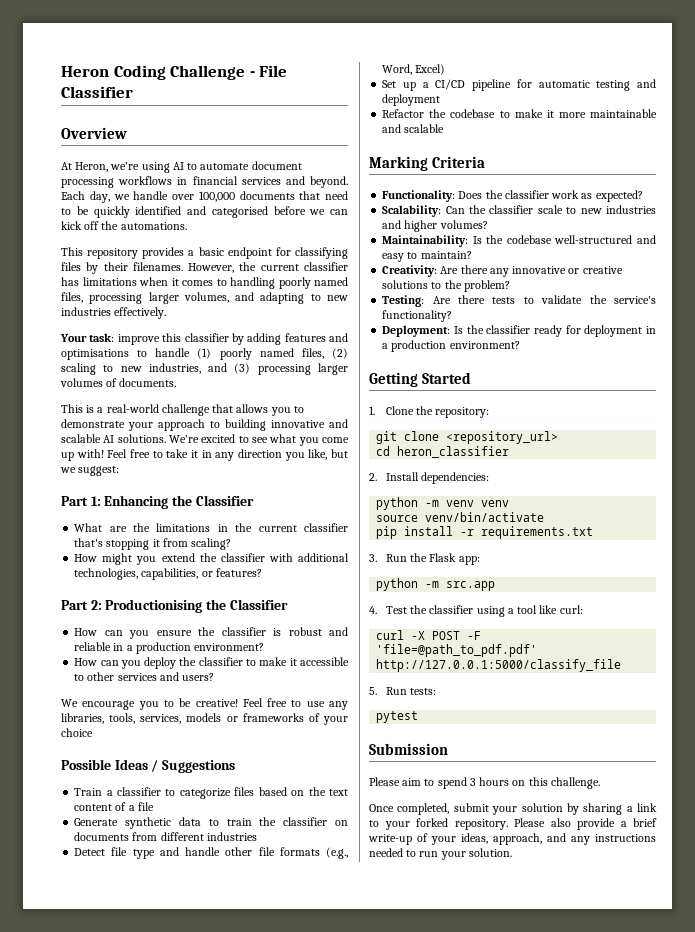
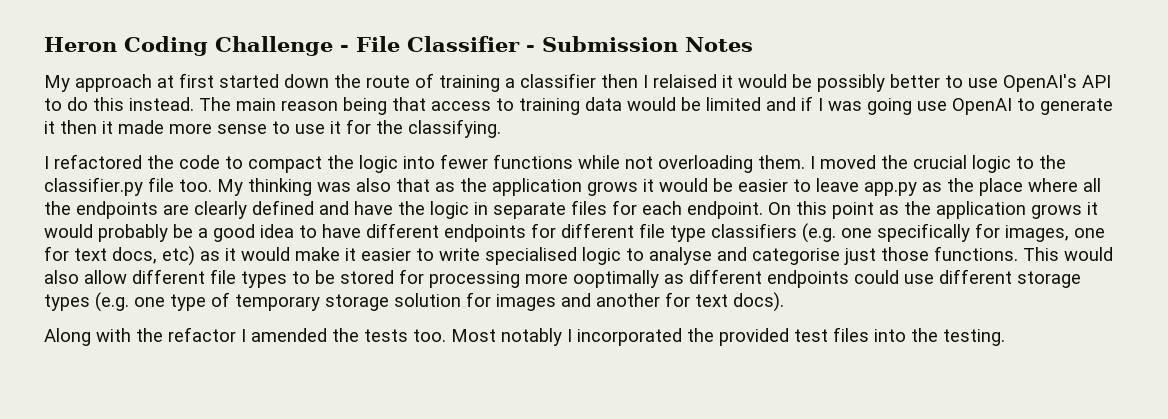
- Heron Coding Challenge - File Classifier
- Overview
- At Heron, we’re using AI to automate document processing workflows in financial services and beyond. Each day, we handle over 100,000 documents that need to be quickly identified and categorised before we can kick off the automations.
- This repository provides a basic endpoint for classifying files by their filenames. However, the current classifier has limitations when it comes to handling poorly named files, processing larger volumes, and adapting to new industries effectively.
- Your task: improve this classifier by adding features and optimisations to handle (1) poorly named files, (2) scaling to new industries, and (3) processing larger volumes of documents.
- This is a real-world challenge that allows you to demonstrate your approach to building innovative and scalable AI solutions. We’re excited to see what you come up with! Feel free to take it in any direction you like, but we suggest:
- Part 1: Enhancing the Classifier
- What are the limitations in the current classifier that's stopping it from scaling?
- How might you extend the classifier with additional technologies, capabilities, or features?
- Part 2: Productionising the Classifier
- How can you ensure the classifier is robust and reliable in a production environment?
- How can you deploy the classifier to make it accessible to other services and users?
- We encourage you to be creative! Feel free to use any libraries, tools, services, models or frameworks of your choice
- Possible Ideas / Suggestions
- Train a classifier to categorize files based on the text content of a file
- Generate synthetic data to train the classifier on documents from different industries
- Detect file type and handle other file formats (e.g., Word, Excel)
- Set up a CI/CD pipeline for automatic testing and deployment
- Refactor the codebase to make it more maintainable and scalable
- Marking Criteria
- Functionality: Does the classifier work as expected?
- Scalability: Can the classifier scale to new industries and higher volumes?
- Maintainability: Is the codebase well-structured and easy to maintain?
- Creativity: Are there any innovative or creative solutions to the problem?
- Testing: Are there tests to validate the service's functionality?
- Deployment: Is the classifier ready for deployment in a production environment?
- Getting Started
- 1. Clone the repository:
- git clone <repository_url>
- cd heron_classifier
- 2. Install dependencies:
- python -m venv venv
- source venv/bin/activate
- pip install -r requirements.txt
- 3. Run the Flask app:
- python -m src.app
- 4. Test the classifier using a tool like curl:
- curl -X POST -F 'file=@path_to_pdf.pdf' http://127.0.0.1:5000/classify_file
- 5. Run tests:
- pytest
- Submission
- Please aim to spend 3 hours on this challenge.
- Once completed, submit your solution by sharing a link to your forked repository. Please also provide a brief write-up of your ideas, approach, and any instructions needed to run your solution.
+ Heron Coding Challenge - File Classifier - Submission Notes
+ My approach at first started down the route of training a classifier then I relaised it would be possibly better to use OpenAI's API to do this instead. The main reason being that access to training data would be limited and if I was going use OpenAI to generate it then it made more sense to use it for the classifying.
+ I refactored the code to compact the logic into fewer functions while not overloading them. I moved the crucial logic to the classifier.py file too. My thinking was also that as the application grows it would be easier to leave app.py as the place where all the endpoints are clearly defined and have the logic in separate files for each endpoint. On this point as the application grows it would probably be a good idea to have different endpoints for different file type classifiers (e.g. one specifically for images, one for text docs, etc) as it would make it easier to write specialised logic to analyse and categorise just those functions. This would also allow different file types to be stored for processing more ooptimally as different endpoints could use different storage types (e.g. one type of temporary storage solution for images and another for text docs).
+ Along with the refactor I amended the tests too. Most notably I incorporated the provided test files into the testing.

